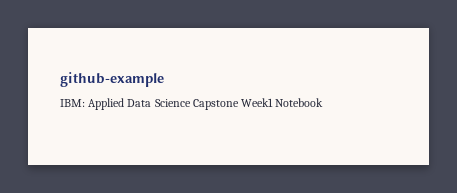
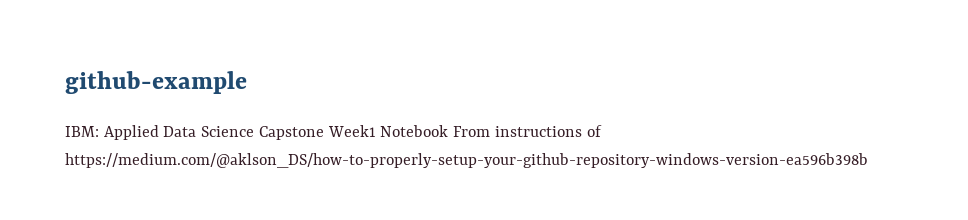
- IBM: Applied Data Science Capstone Week1 Notebook
+ IBM: Applied Data Science Capstone Week1 Notebook From instructions of https://medium.com/@aklson_DS/how-to-properly-setup-your-github-repository-windows-version-ea596b398b

